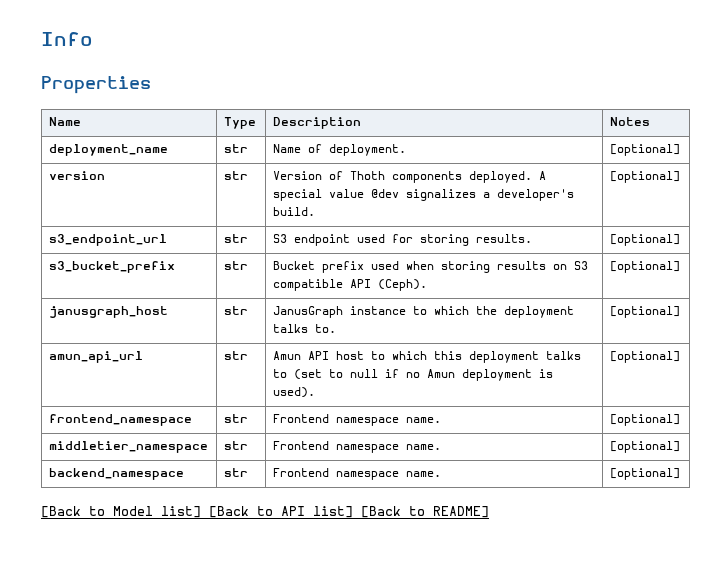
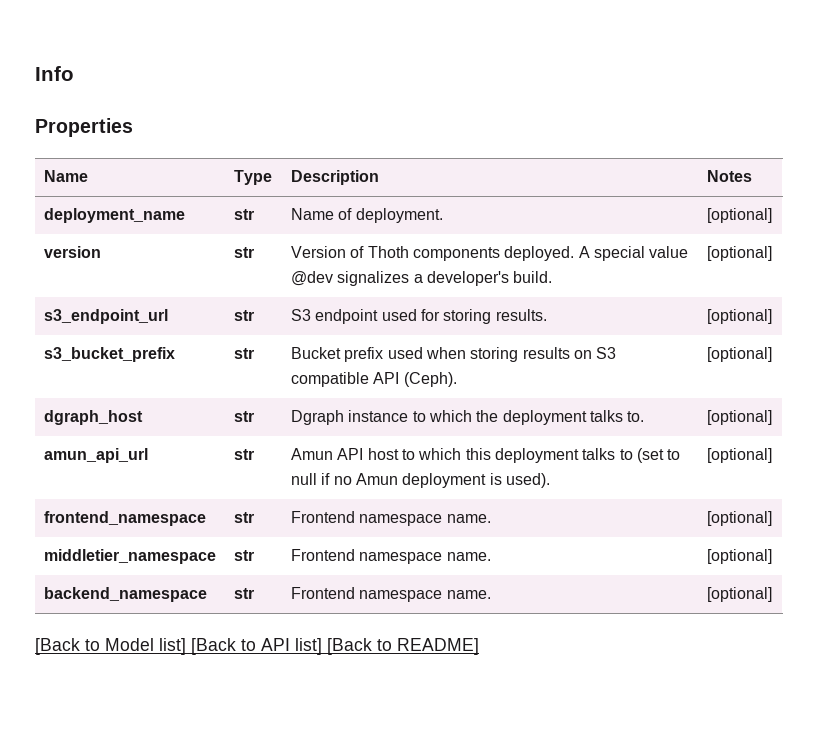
- janusgraph_host | str | JanusGraph instance to which the deployment talks to. | [optional]
+ dgraph_host | str | Dgraph instance to which the deployment talks to. | [optional]

